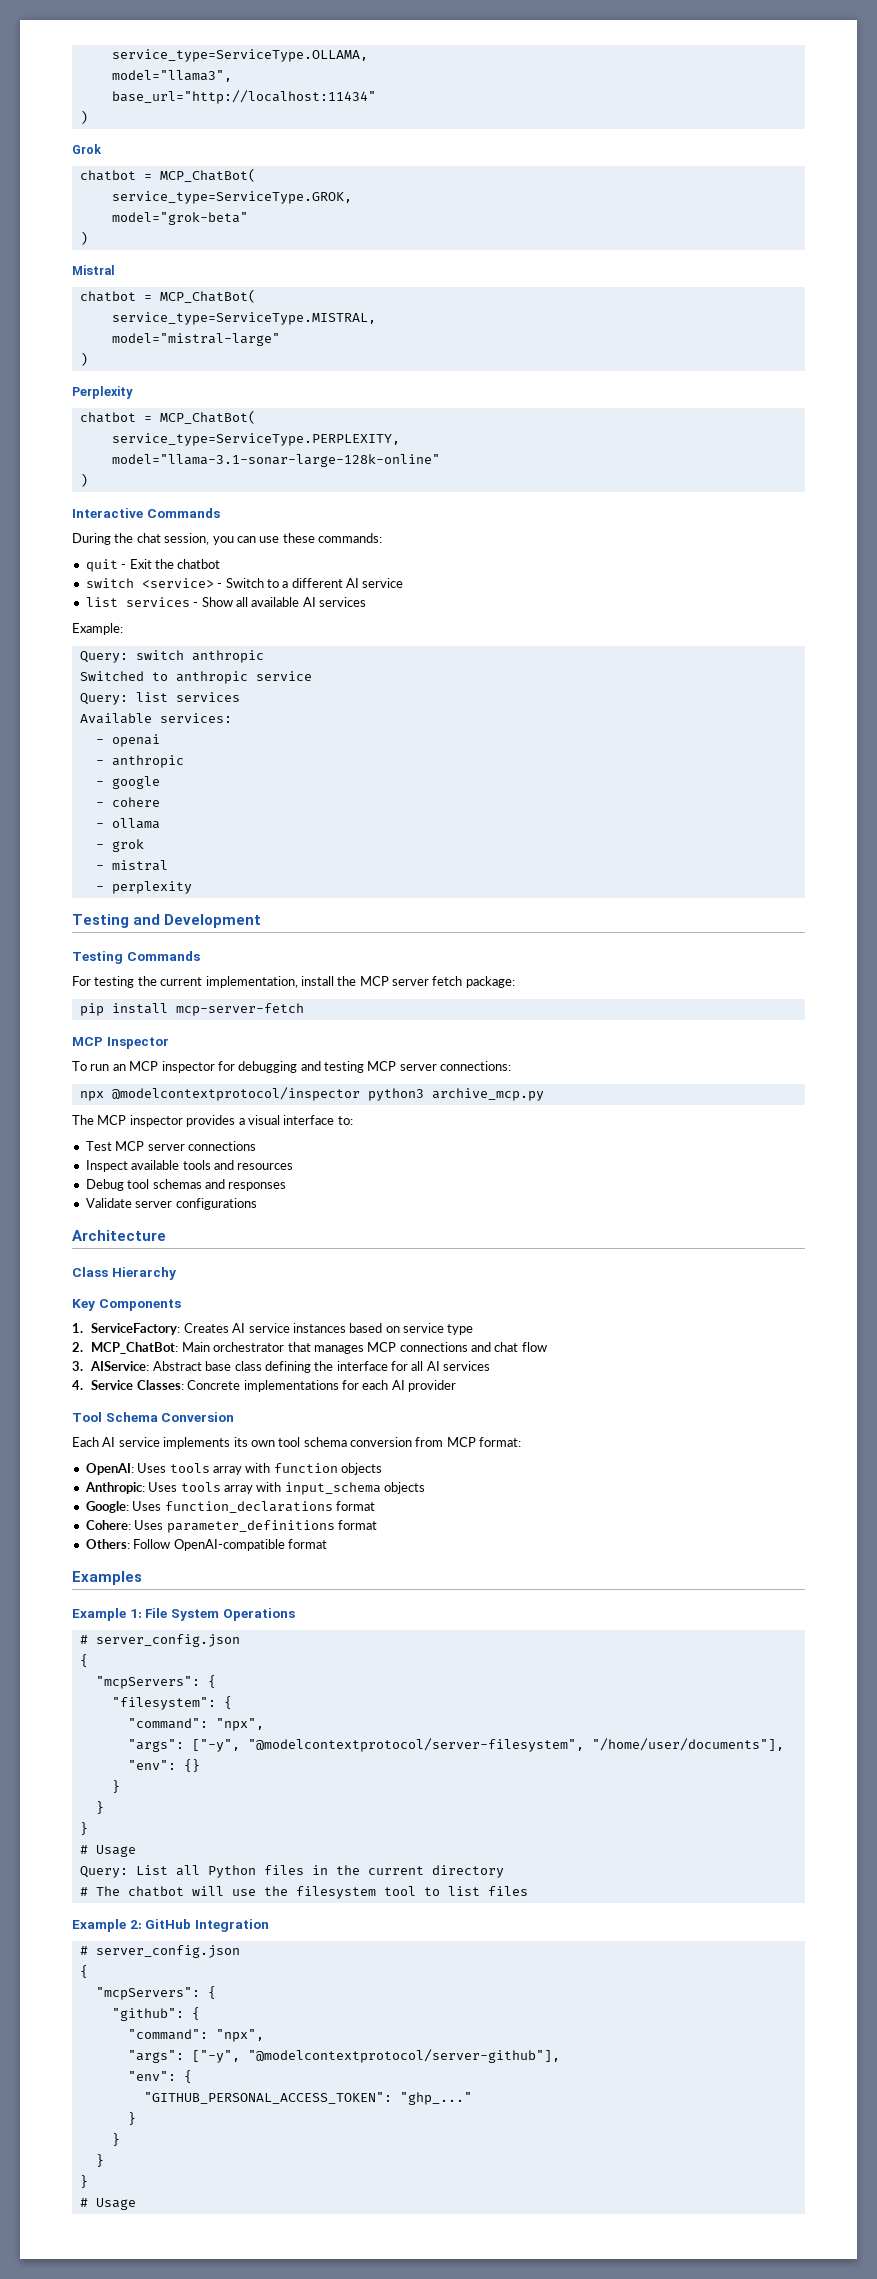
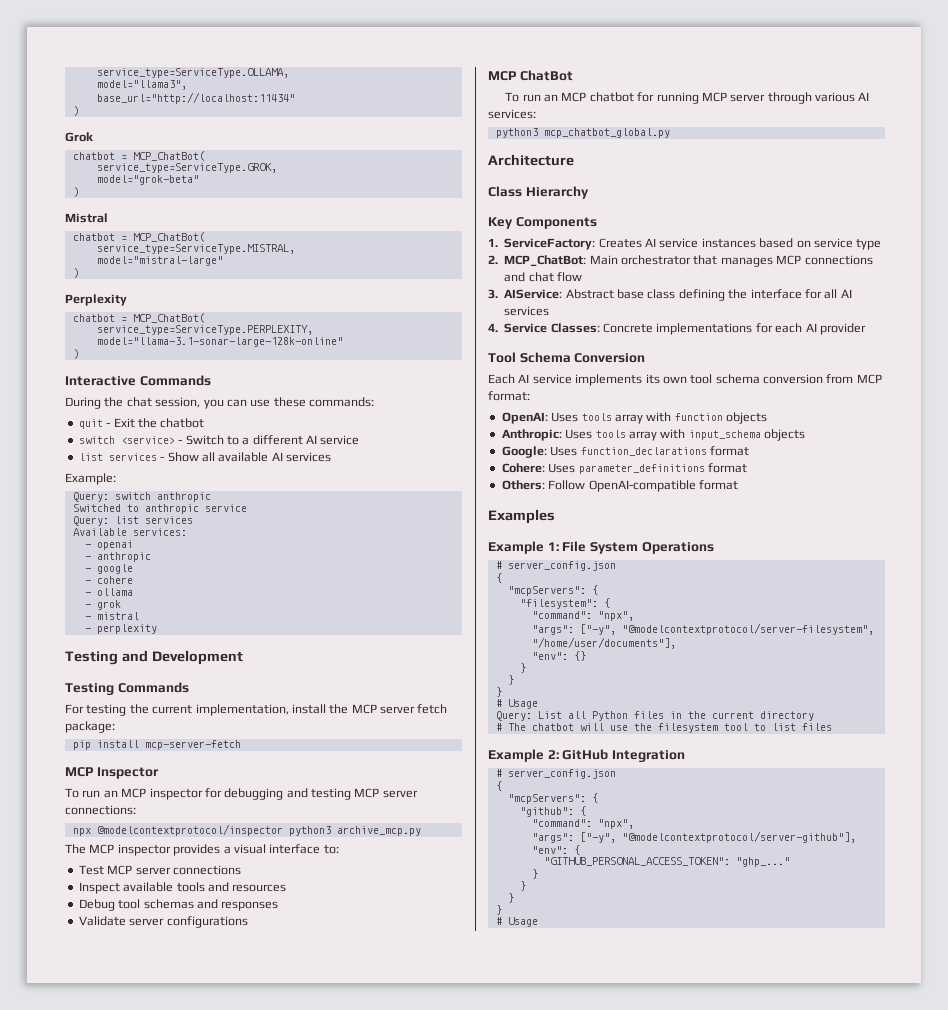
+ MCP ChatBot
+ To run an MCP chatbot for running MCP server through various AI services:
+ python3 mcp_chatbot_global.py

